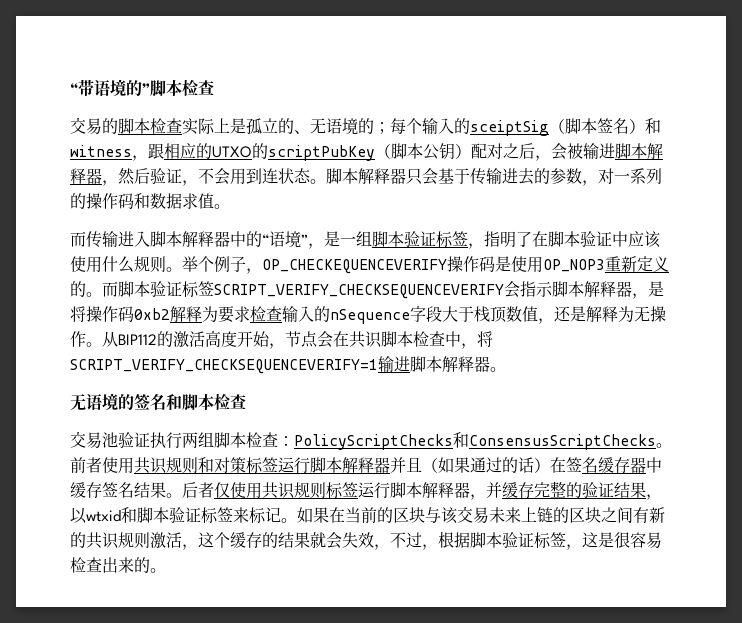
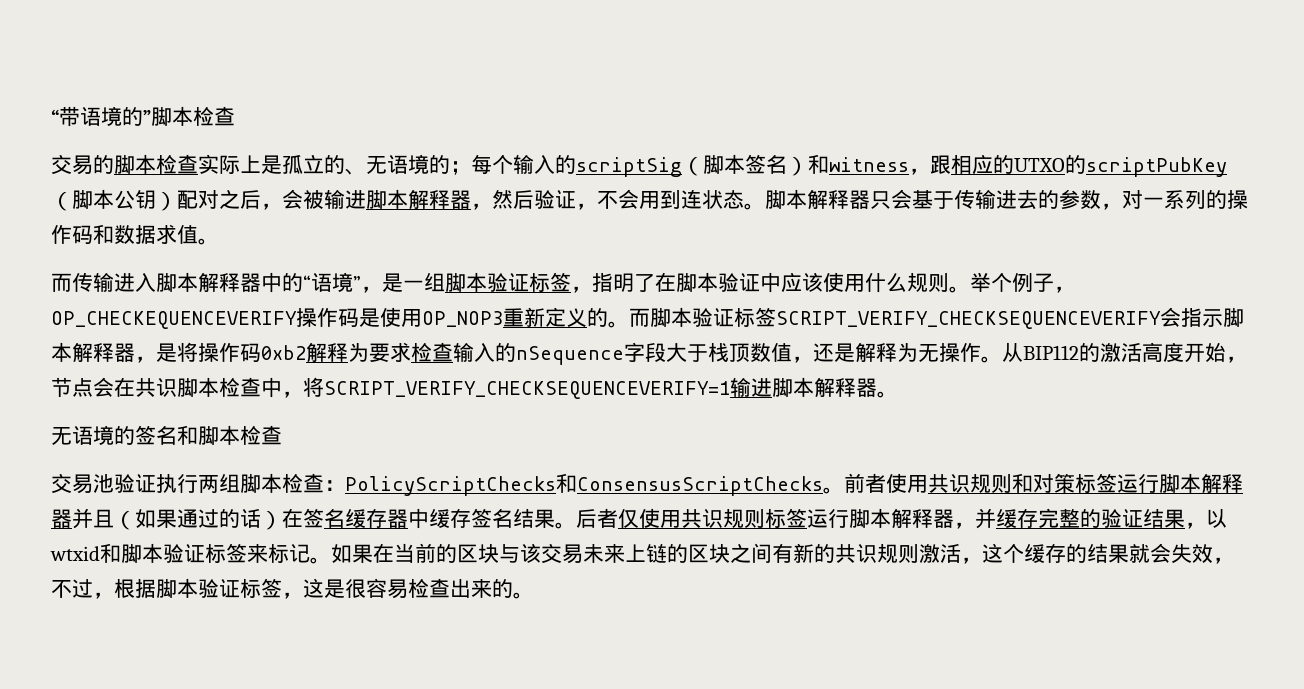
- 交易的脚本检查实际上是孤立的、无语境的；每个输入的sceiptSig（脚本签名）和witness，跟相应的UTXO的scriptPubKey（脚本公钥）配对之后，会被输进脚本解释器，然后验证，不会用到连状态。
+ 交易的脚本检查实际上是孤立的、无语境的；每个输入的scriptSig（脚本签名）和witness，跟相应的UTXO的scriptPubKey（脚本公钥）配对之后，会被输进脚本解释器，然后验证，不会用到连状态。

